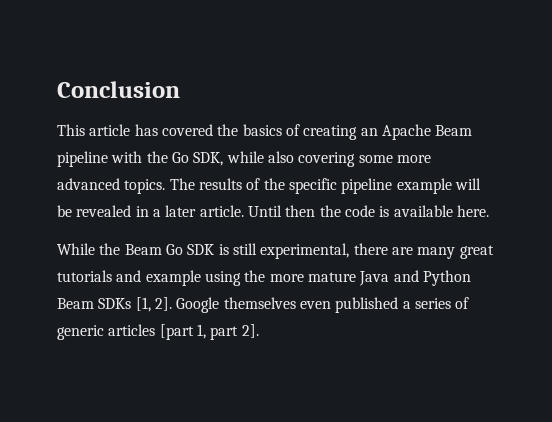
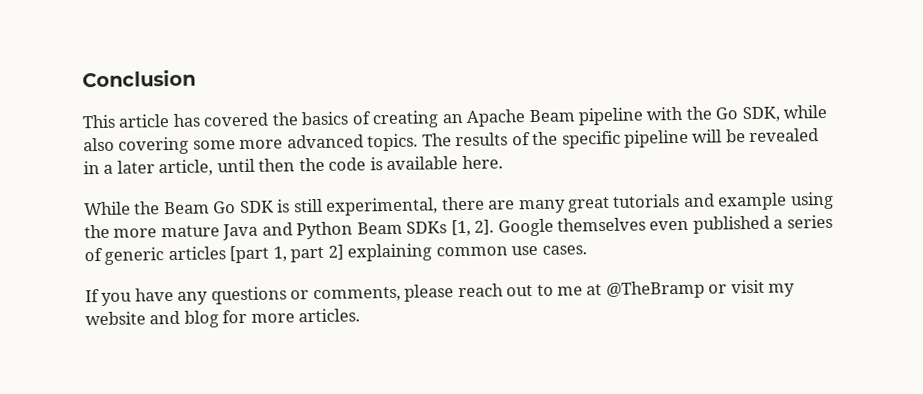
- The results of the specific pipeline example will be revealed in a later article. Until then the code is available here.
+ The results of the specific pipeline will be revealed in a later article, until then the code is available here.
- Google themselves even published a series of generic articles [part 1, part 2].
+ Google themselves even published a series of generic articles [part 1, part 2] explaining common use cases.
+ If you have any questions or comments, please reach out to me at @TheBramp or visit my website and blog for more articles.

